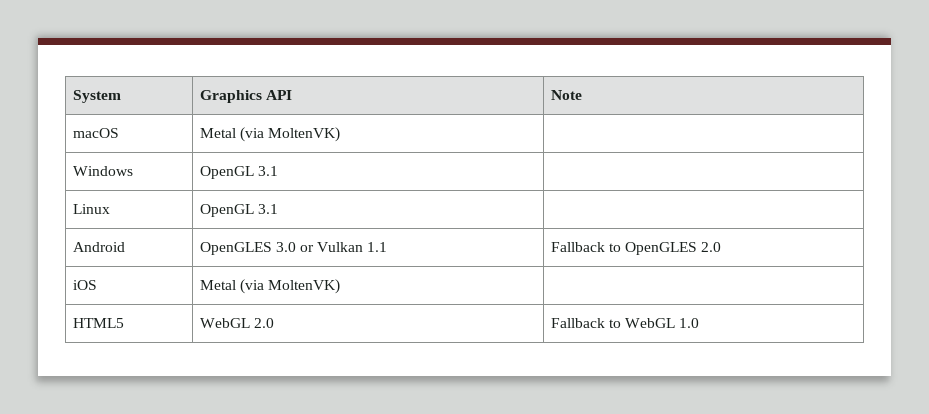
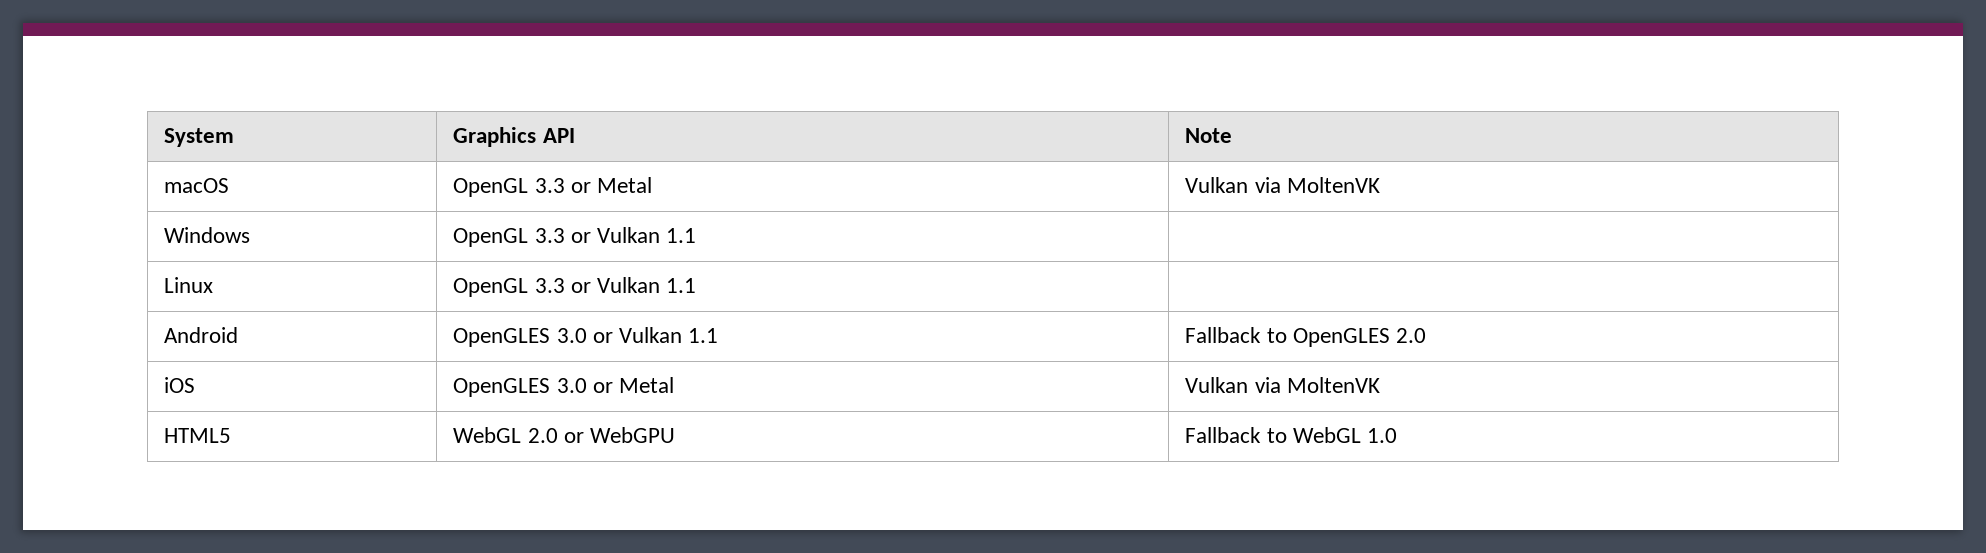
- macOS | Metal (via MoltenVK) |
- Windows | OpenGL 3.1 |
- Linux | OpenGL 3.1 |
+ macOS | OpenGL 3.3 or Metal | Vulkan via MoltenVK
+ Windows | OpenGL 3.3 or Vulkan 1.1 |
+ Linux | OpenGL 3.3 or Vulkan 1.1 |
- iOS | Metal (via MoltenVK) |
+ iOS | OpenGLES 3.0 or Metal | Vulkan via MoltenVK
- HTML5 | WebGL 2.0 | Fallback to WebGL 1.0
+ HTML5 | WebGL 2.0 or WebGPU | Fallback to WebGL 1.0

